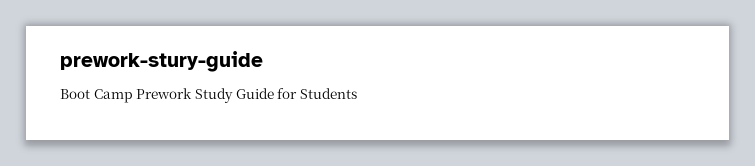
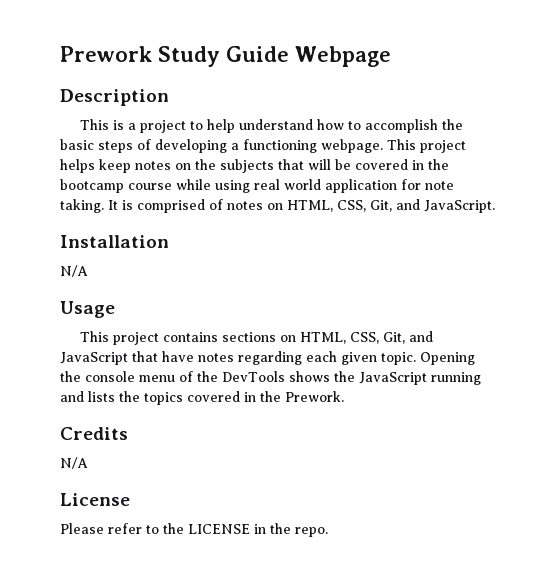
- prework-stury-guide
- Boot Camp Prework Study Guide for Students
+ Prework Study Guide Webpage
+ Description
+ This is a project to help understand how to accomplish the basic steps of developing a functioning webpage. This project helps keep notes on the subjects that will be covered in the bootcamp course while using real world application for note taking. It is comprised of notes on HTML, CSS, Git, and JavaScript.
+ Installation
+ N/A
+ Usage
+ This project contains sections on HTML, CSS, Git, and JavaScript that have notes regarding each given topic. Opening the console menu of the DevTools shows the JavaScript running and lists the topics covered in the Prework.
+ Credits
+ N/A
+ License
+ Please refer to the LICENSE in the repo.

